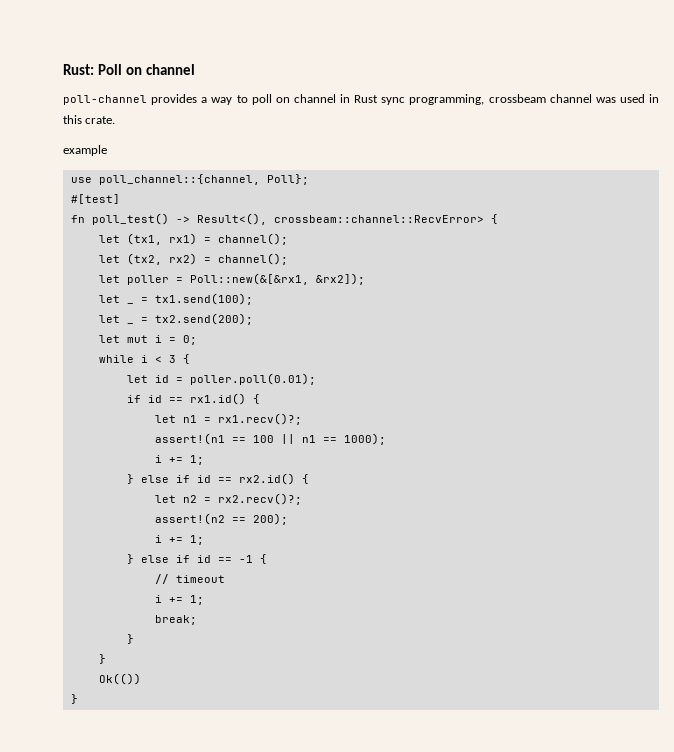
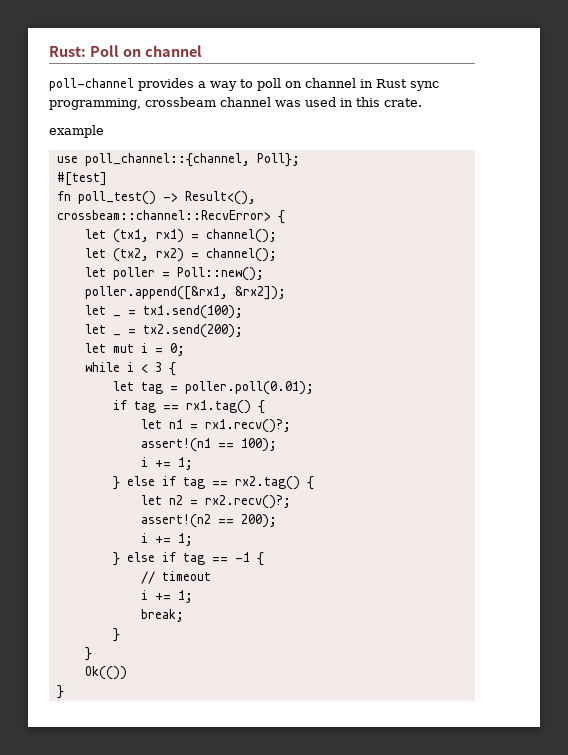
- let poller = Poll::new(&[&rx1, &rx2]);
+ let poller = Poll::new();
+ poller.append([&rx1, &rx2]);
- let id = poller.poll(0.01);
+ let tag = poller.poll(0.01);
- if id == rx1.id() {
+ if tag == rx1.tag() {
- assert!(n1 == 100 || n1 == 1000);
+ assert!(n1 == 100);
  i += 1;
- } else if id == rx2.id() {
+ } else if tag == rx2.tag() {
- } else if id == -1 {
+ } else if tag == -1 {

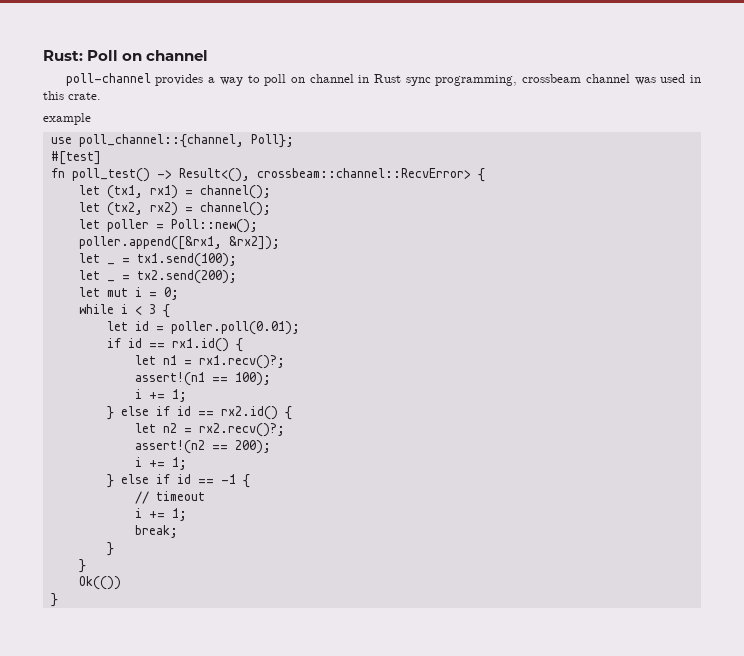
- let tag = poller.poll(0.01);
+ let id = poller.poll(0.01);
- if tag == rx1.tag() {
+ if id == rx1.id() {
- } else if tag == rx2.tag() {
+ } else if id == rx2.id() {
- } else if tag == -1 {
+ } else if id == -1 {

